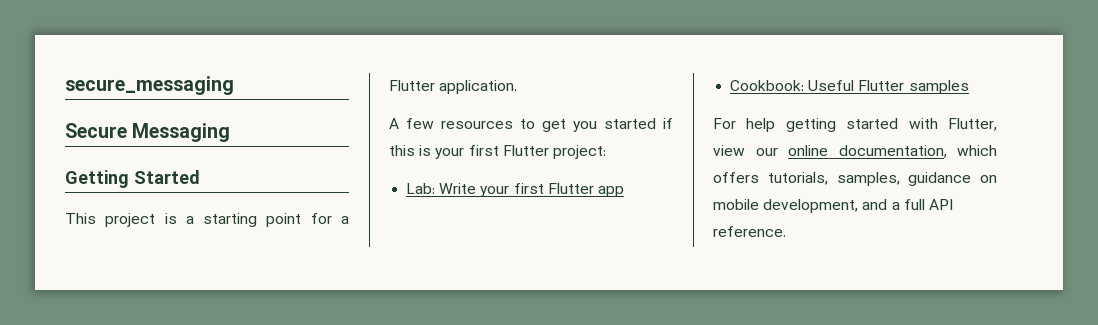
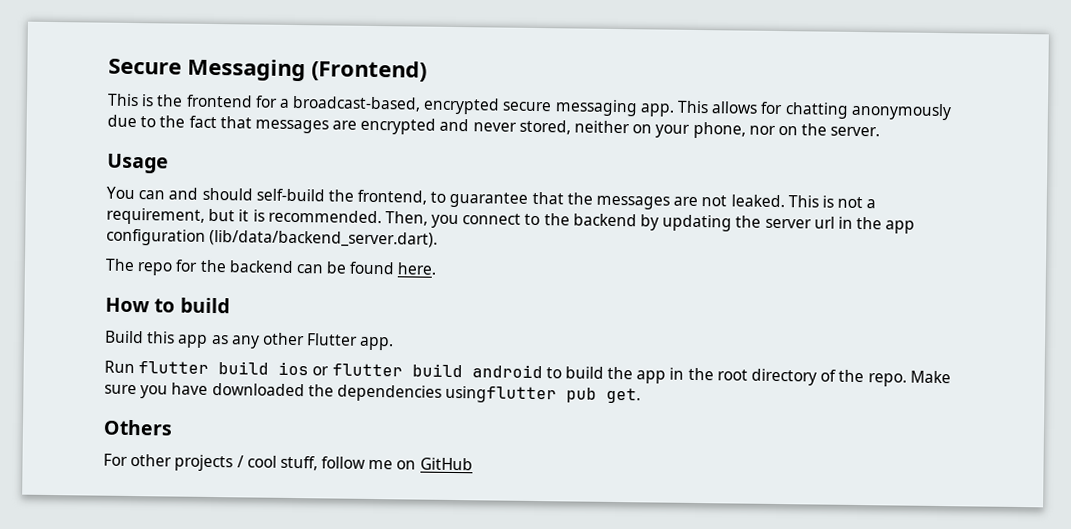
- secure_messaging
- Secure Messaging
- Getting Started
- This project is a starting point for a Flutter application.
- A few resources to get you started if this is your first Flutter project:
- Lab: Write your first Flutter app
- Cookbook: Useful Flutter samples
- For help getting started with Flutter, view our online documentation, which offers tutorials, samples, guidance on mobile development, and a full API reference.
+ Secure Messaging (Frontend)
+ This is the frontend for a broadcast-based, encrypted secure messaging app. This allows for chatting anonymously due to the fact that messages are encrypted and never stored, neither on your phone, nor on the server.
+ Usage
+ You can and should self-build the frontend, to guarantee that the messages are not leaked. This is not a requirement, but it is recommended. Then, you connect to the backend by updating the server url in the app configuration (lib/data/backend_server.dart).
+ The repo for the backend can be found here.
+ How to build
+ Build this app as any other Flutter app.
+ Run flutter build ios or flutter build android to build the app in the root directory of the repo. Make sure you have downloaded the dependencies usingflutter pub get.
+ Others
+ For other projects / cool stuff, follow me on GitHub

